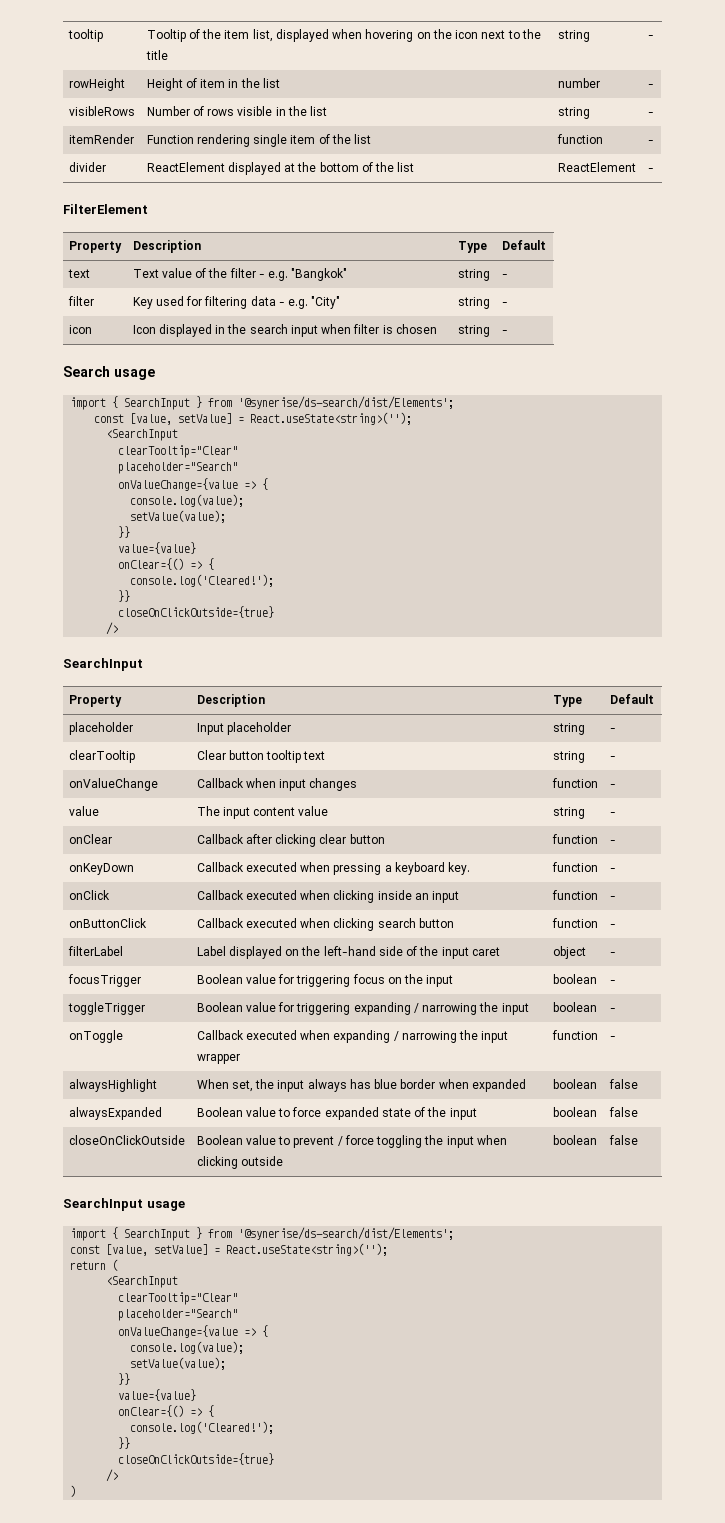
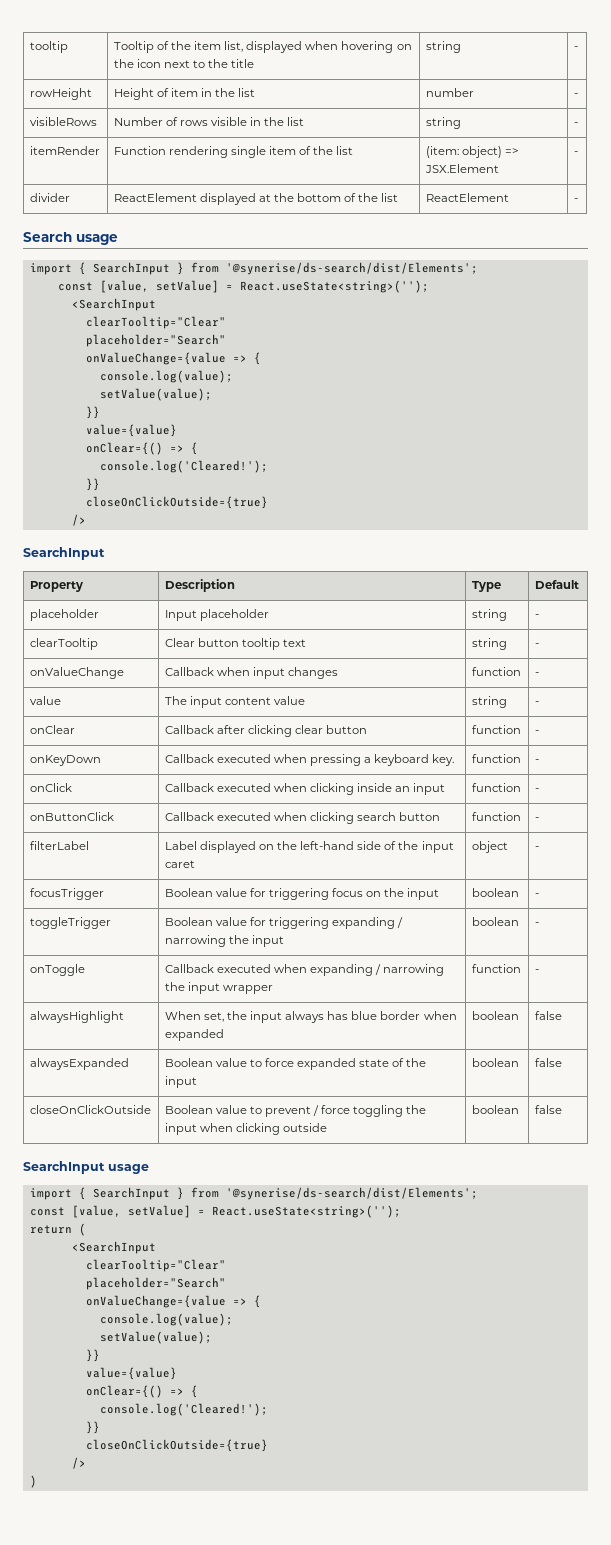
- itemRender | Function rendering single item of the list | function | -
+ itemRender | Function rendering single item of the list | (item: object) => JSX.Element | -
- FilterElement
- Property | Description | Type | Default
- text | Text value of the filter - e.g. "Bangkok" | string | -
- filter | Key used for filtering data - e.g. "City" | string | -
- icon | Icon displayed in the search input when filter is chosen | string | -

